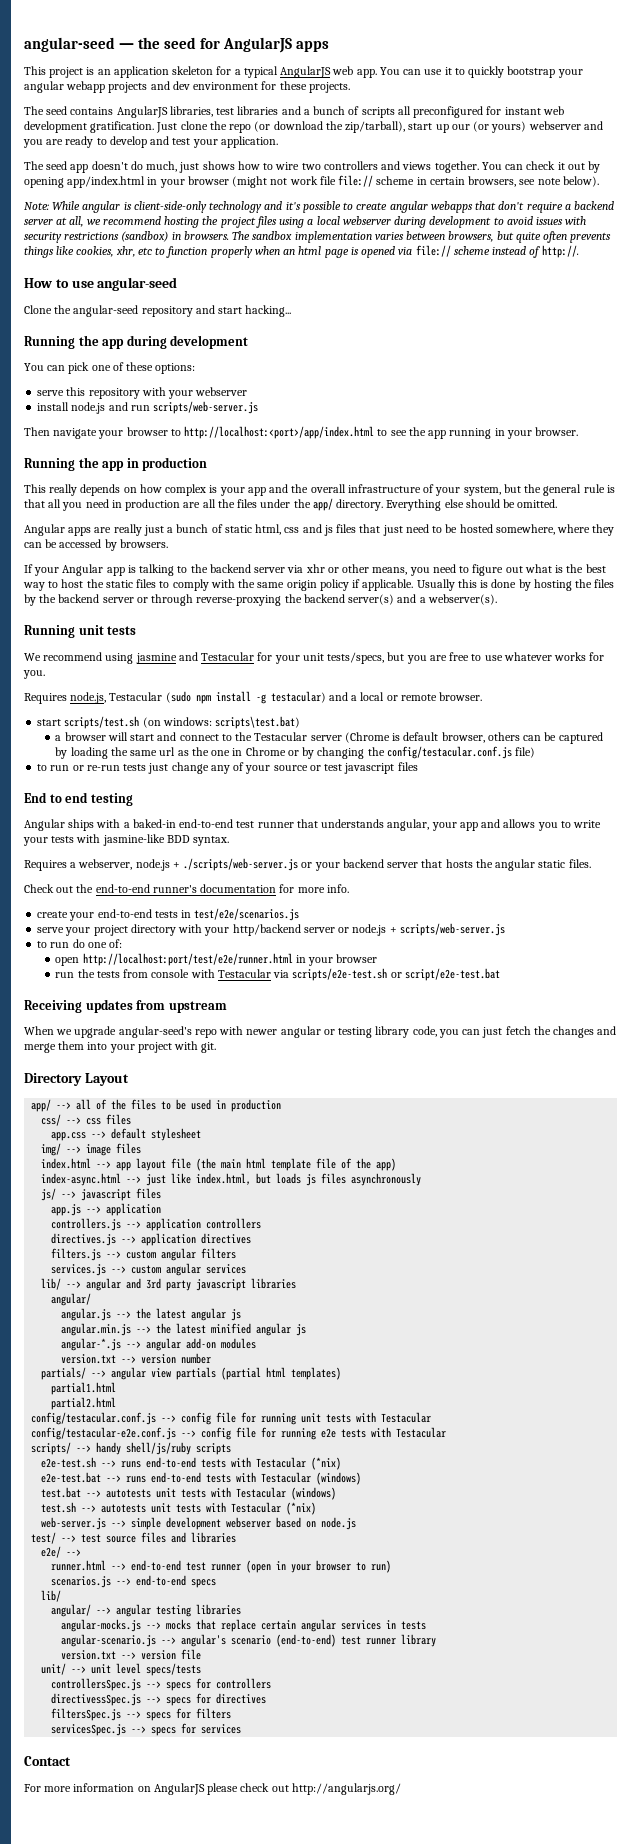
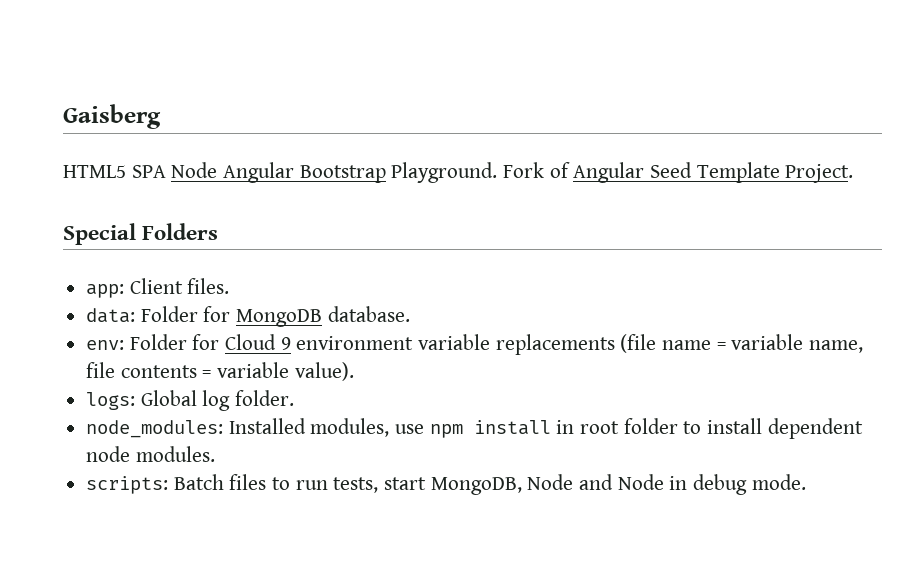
- angular-seed — the seed for AngularJS apps
- This project is an application skeleton for a typical AngularJS web app. You can use it to quickly bootstrap your angular webapp projects and dev environment for these projects.
- The seed contains AngularJS libraries, test libraries and a bunch of scripts all preconfigured for instant web development gratification. Just clone the repo (or download the zip/tarball), start up our (or yours) webserver and you are ready to develop and test your application.
- The seed app doesn't do much, just shows how to wire two controllers and views together. You can check it out by opening app/index.html in your browser (might not work file file:// scheme in certain browsers, see note below).
- Note: While angular is client-side-only technology and it's possible to create angular webapps that don't require a backend server at all, we recommend hosting the project files using a local webserver during development to avoid issues with security restrictions (sandbox) in browsers. The sandbox implementation varies between browsers, but quite often prevents things like cookies, xhr, etc to function properly when an html page is opened via file:// scheme instead of http://.
- How to use angular-seed
- Clone the angular-seed repository and start hacking...
- Running the app during development
- You can pick one of these options:
- serve this repository with your webserver
- install node.js and run scripts/web-server.js
- Then navigate your browser to http://localhost:<port>/app/index.html to see the app running in your browser.
- Running the app in production
- This really depends on how complex is your app and the overall infrastructure of your system, but the general rule is that all you need in production are all the files under the app/ directory. Everything else should be omitted.
- Angular apps are really just a bunch of static html, css and js files that just need to be hosted somewhere, where they can be accessed by browsers.
- If your Angular app is talking to the backend server via xhr or other means, you need to figure out what is the best way to host the static files to comply with the same origin policy if applicable. Usually this is done by hosting the files by the backend server or through reverse-proxying the backend server(s) and a webserver(s).
- Running unit tests
- We recommend using jasmine and Testacular for your unit tests/specs, but you are free to use whatever works for you.
- Requires node.js, Testacular (sudo npm install -g testacular) and a local or remote browser.
- start scripts/test.sh (on windows: scripts\test.bat)
- a browser will start and connect to the Testacular server (Chrome is default browser, others can be captured by loading the same url as the one in Chrome or by changing the config/testacular.conf.js file)
- to run or re-run tests just change any of your source or test javascript files
- End to end testing
- Angular ships with a baked-in end-to-end test runner that understands angular, your app and allows you to write your tests with jasmine-like BDD syntax.
- Requires a webserver, node.js + ./scripts/web-server.js or your backend server that hosts the angular static files.
- Check out the end-to-end runner's documentation for more info.
- create your end-to-end tests in test/e2e/scenarios.js
- serve your project directory with your http/backend server or node.js + scripts/web-server.js
- to run do one of:
- open http://localhost:port/test/e2e/runner.html in your browser
- run the tests from console with Testacular via scripts/e2e-test.sh or script/e2e-test.bat
- Receiving updates from upstream
- When we upgrade angular-seed's repo with newer angular or testing library code, you can just fetch the changes and merge them into your project with git.
- Directory Layout
- app/ --> all of the files to be used in production
- css/ --> css files
- app.css --> default stylesheet
- img/ --> image files
- index.html --> app layout file (the main html template file of the app)
- index-async.html --> just like index.html, but loads js files asynchronously
- js/ --> javascript files
- app.js --> application
- controllers.js --> application controllers
- directives.js --> application directives
- filters.js --> custom angular filters
- services.js --> custom angular services
- lib/ --> angular and 3rd party javascript libraries
- angular/
- angular.js --> the latest angular js
- angular.min.js --> the latest minified angular js
- angular-*.js --> angular add-on modules
- version.txt --> version number
- partials/ --> angular view partials (partial html templates)
- partial1.html
- partial2.html
- config/testacular.conf.js --> config file for running unit tests with Testacular
- config/testacular-e2e.conf.js --> config file for running e2e tests with Testacular
- scripts/ --> handy shell/js/ruby scripts
- e2e-test.sh --> runs end-to-end tests with Testacular (*nix)
- e2e-test.bat --> runs end-to-end tests with Testacular (windows)
- test.bat --> autotests unit tests with Testacular (windows)
- test.sh --> autotests unit tests with Testacular (*nix)
- web-server.js --> simple development webserver based on node.js
- test/ --> test source files and libraries
- e2e/ -->
- runner.html --> end-to-end test runner (open in your browser to run)
- scenarios.js --> end-to-end specs
- lib/
- angular/ --> angular testing libraries
- angular-mocks.js --> mocks that replace certain angular services in tests
- angular-scenario.js --> angular's scenario (end-to-end) test runner library
- version.txt --> version file
- unit/ --> unit level specs/tests
- controllersSpec.js --> specs for controllers
- directivessSpec.js --> specs for directives
- filtersSpec.js --> specs for filters
- servicesSpec.js --> specs for services
- Contact
- For more information on AngularJS please check out http://angularjs.org/
+ Gaisberg
+ HTML5 SPA Node Angular Bootstrap Playground. Fork of Angular Seed Template Project.
+ Special Folders
+ app: Client files.
+ data: Folder for MongoDB database.
+ env: Folder for Cloud 9 environment variable replacements (file name = variable name, file contents = variable value).
+ logs: Global log folder.
+ node_modules: Installed modules, use npm install in root folder to install dependent node modules.
+ scripts: Batch files to run tests, start MongoDB, Node and Node in debug mode.

